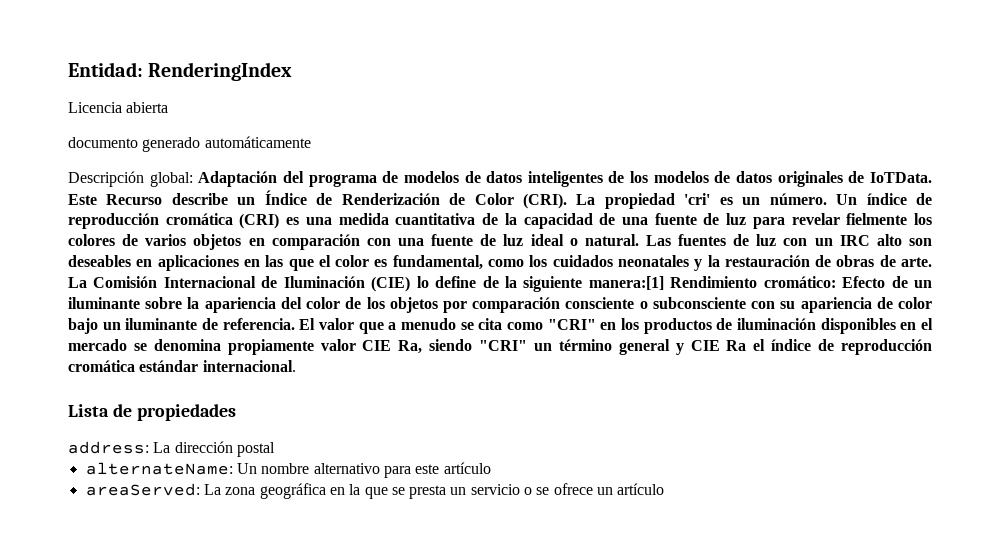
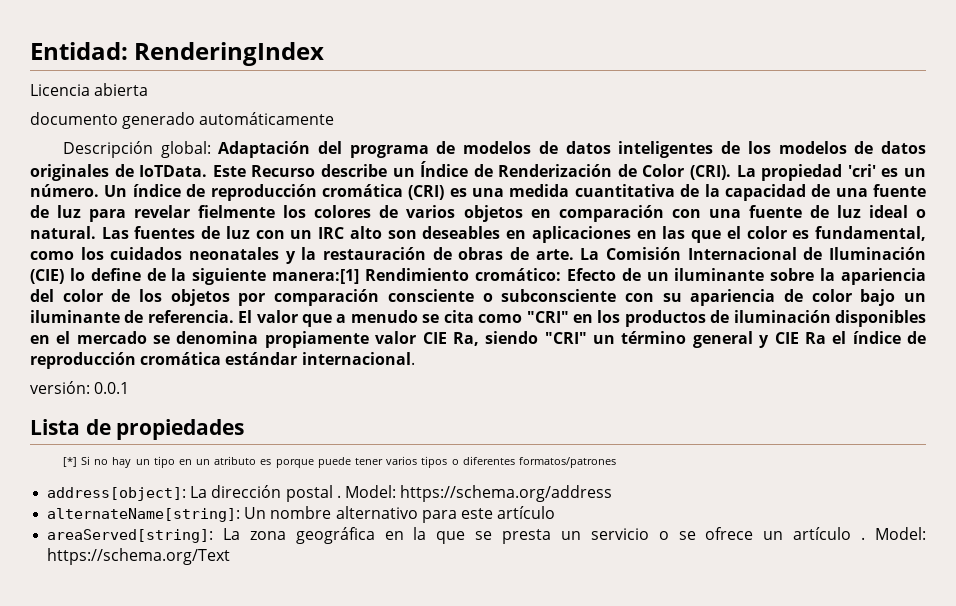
+ versión: 0.0.1
- address: La dirección postal
- alternateName: Un nombre alternativo para este artículo
+ [*] Si no hay un tipo en un atributo es porque puede tener varios tipos o diferentes formatos/patrones
+ address[object]: La dirección postal . Model: https://schema.org/address
+ alternateName[string]: Un nombre alternativo para este artículo
- areaServed: La zona geográfica en la que se presta un servicio o se ofrece un artículo
+ areaServed[string]: La zona geográfica en la que se presta un servicio o se ofrece un artículo . Model: https://schema.org/Text

